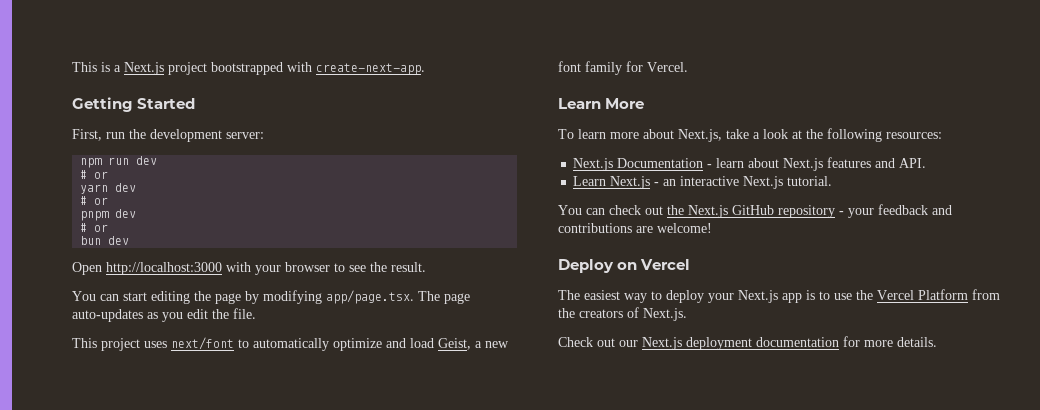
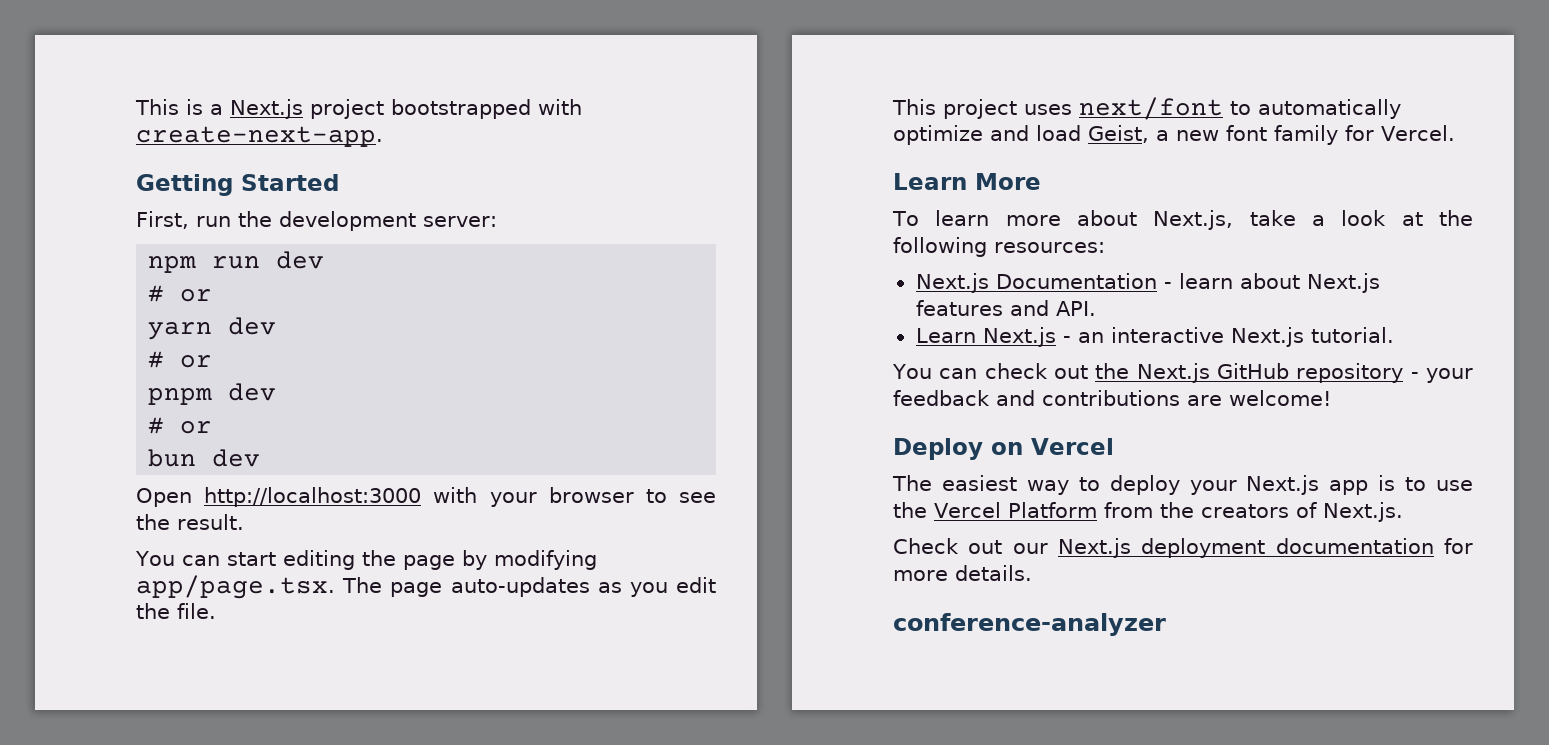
+ conference-analyzer

